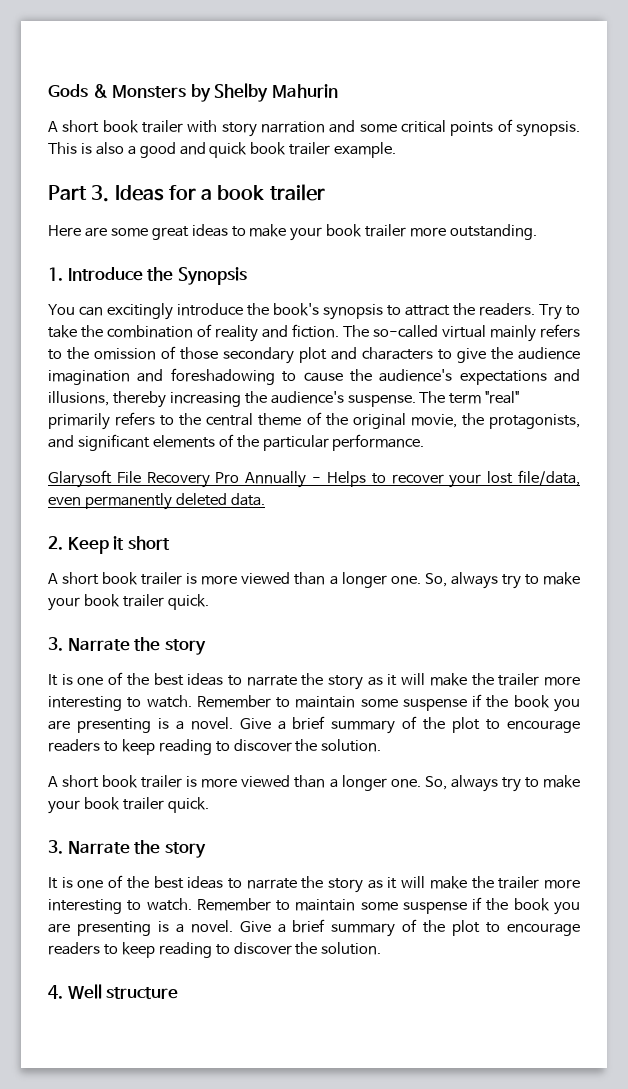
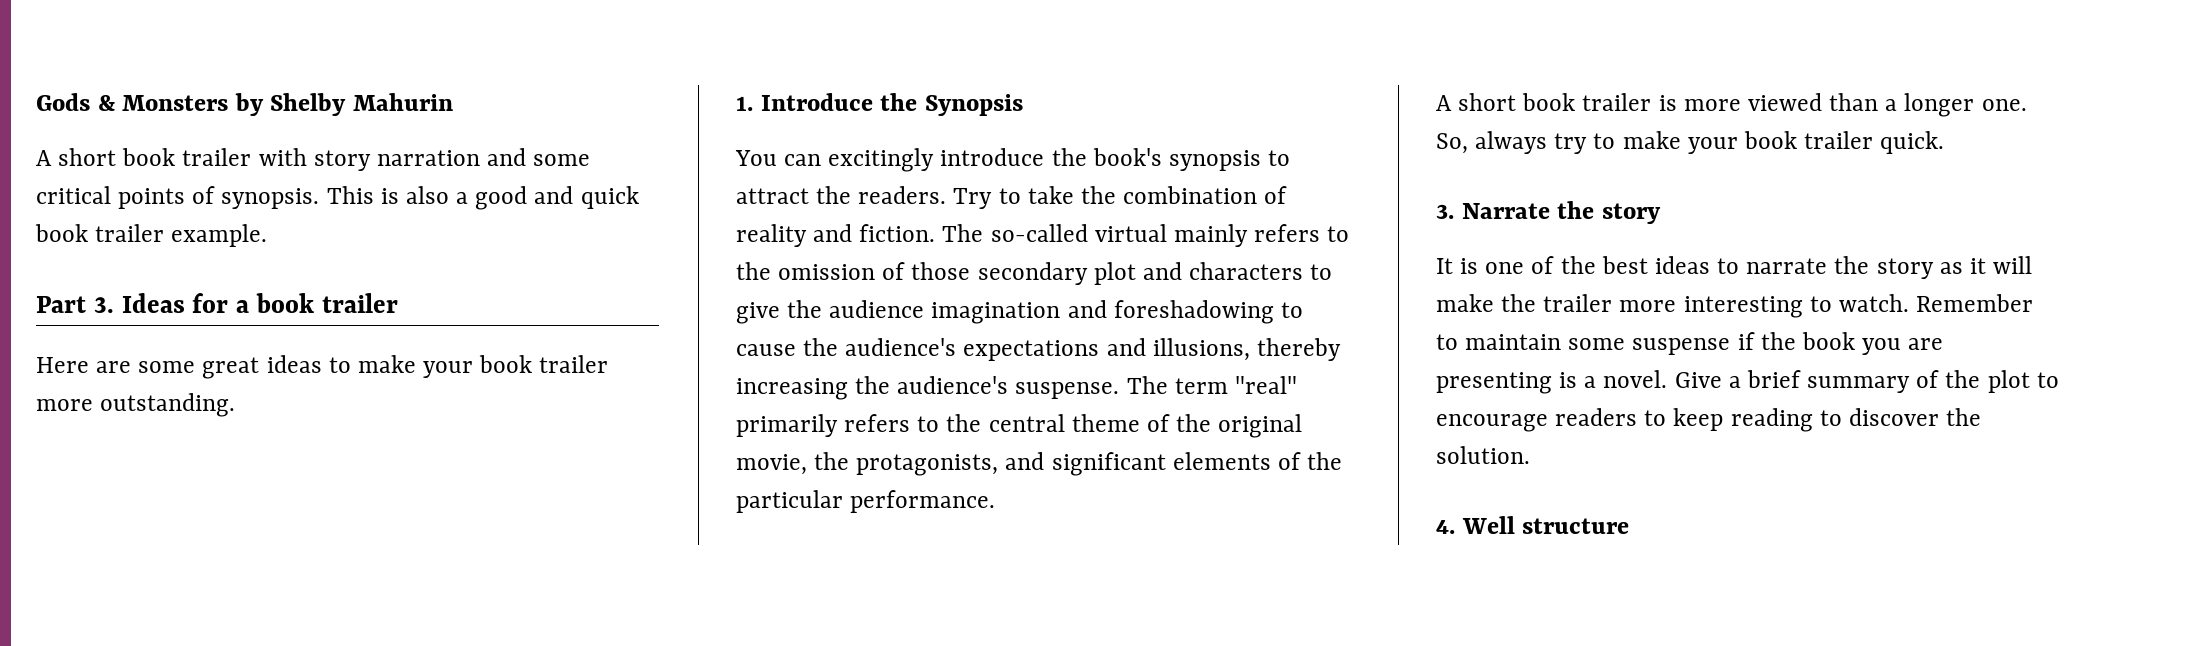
- Glarysoft File Recovery Pro Annually - Helps to recover your lost file/data, even permanently deleted data.
- 2. Keep it short
- A short book trailer is more viewed than a longer one. So, always try to make your book trailer quick.
- 3. Narrate the story
- It is one of the best ideas to narrate the story as it will make the trailer more interesting to watch. Remember to maintain some suspense if the book you are presenting is a novel. Give a brief summary of the plot to encourage readers to keep reading to discover the solution.

